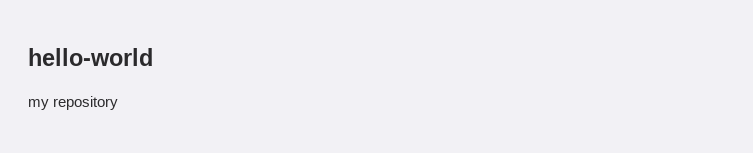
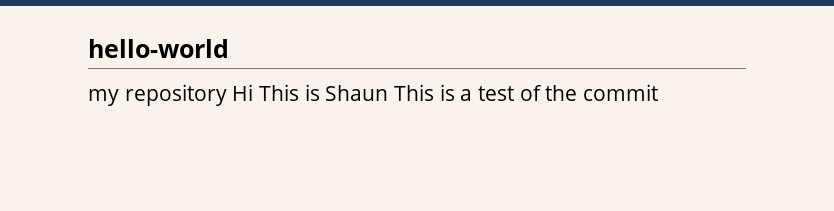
- my repository
+ my repository Hi This is Shaun This is a test of the commit

